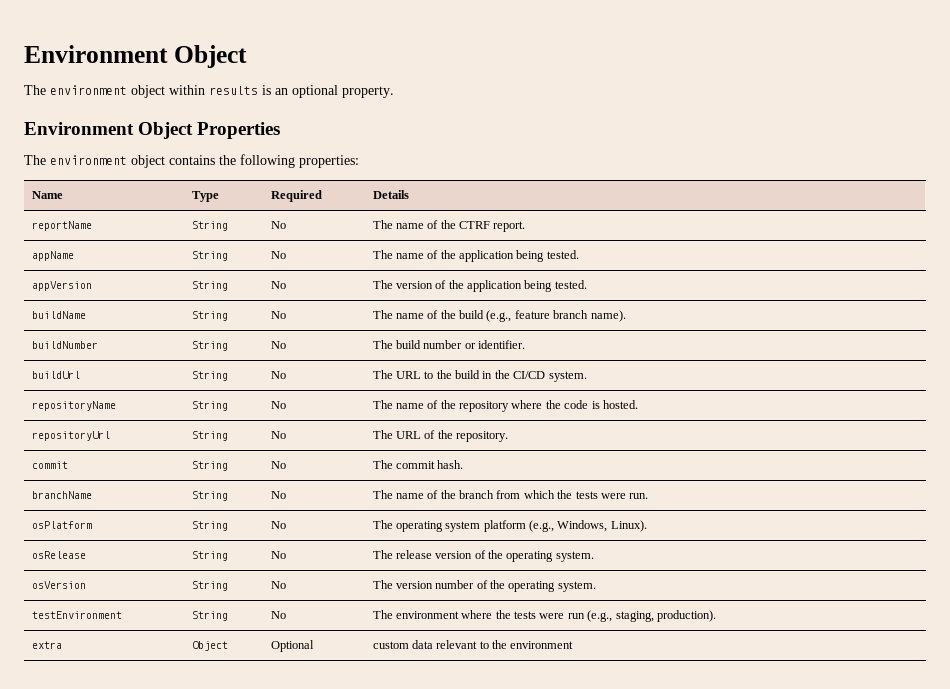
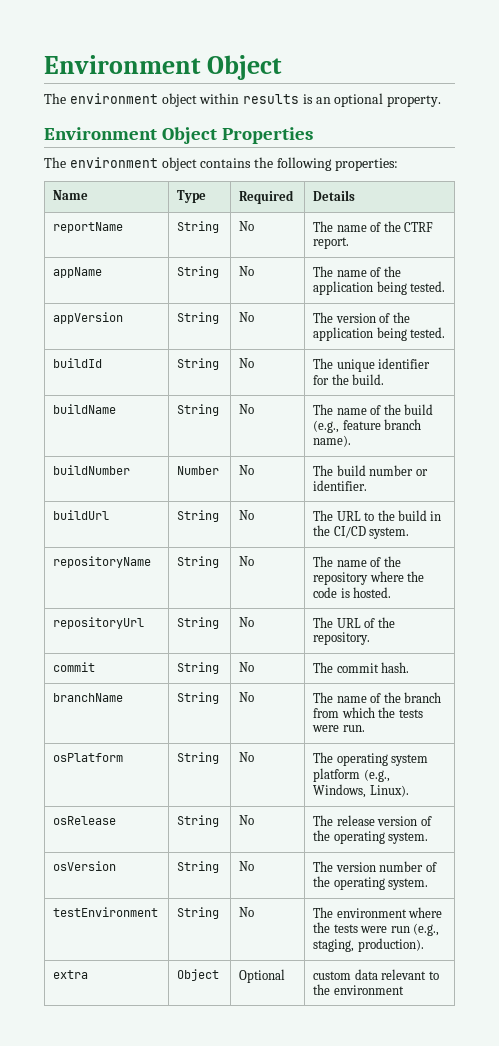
+ buildId | String | No | The unique identifier for the build.
- buildNumber | String | No | The build number or identifier.
+ buildNumber | Number | No | The build number or identifier.

